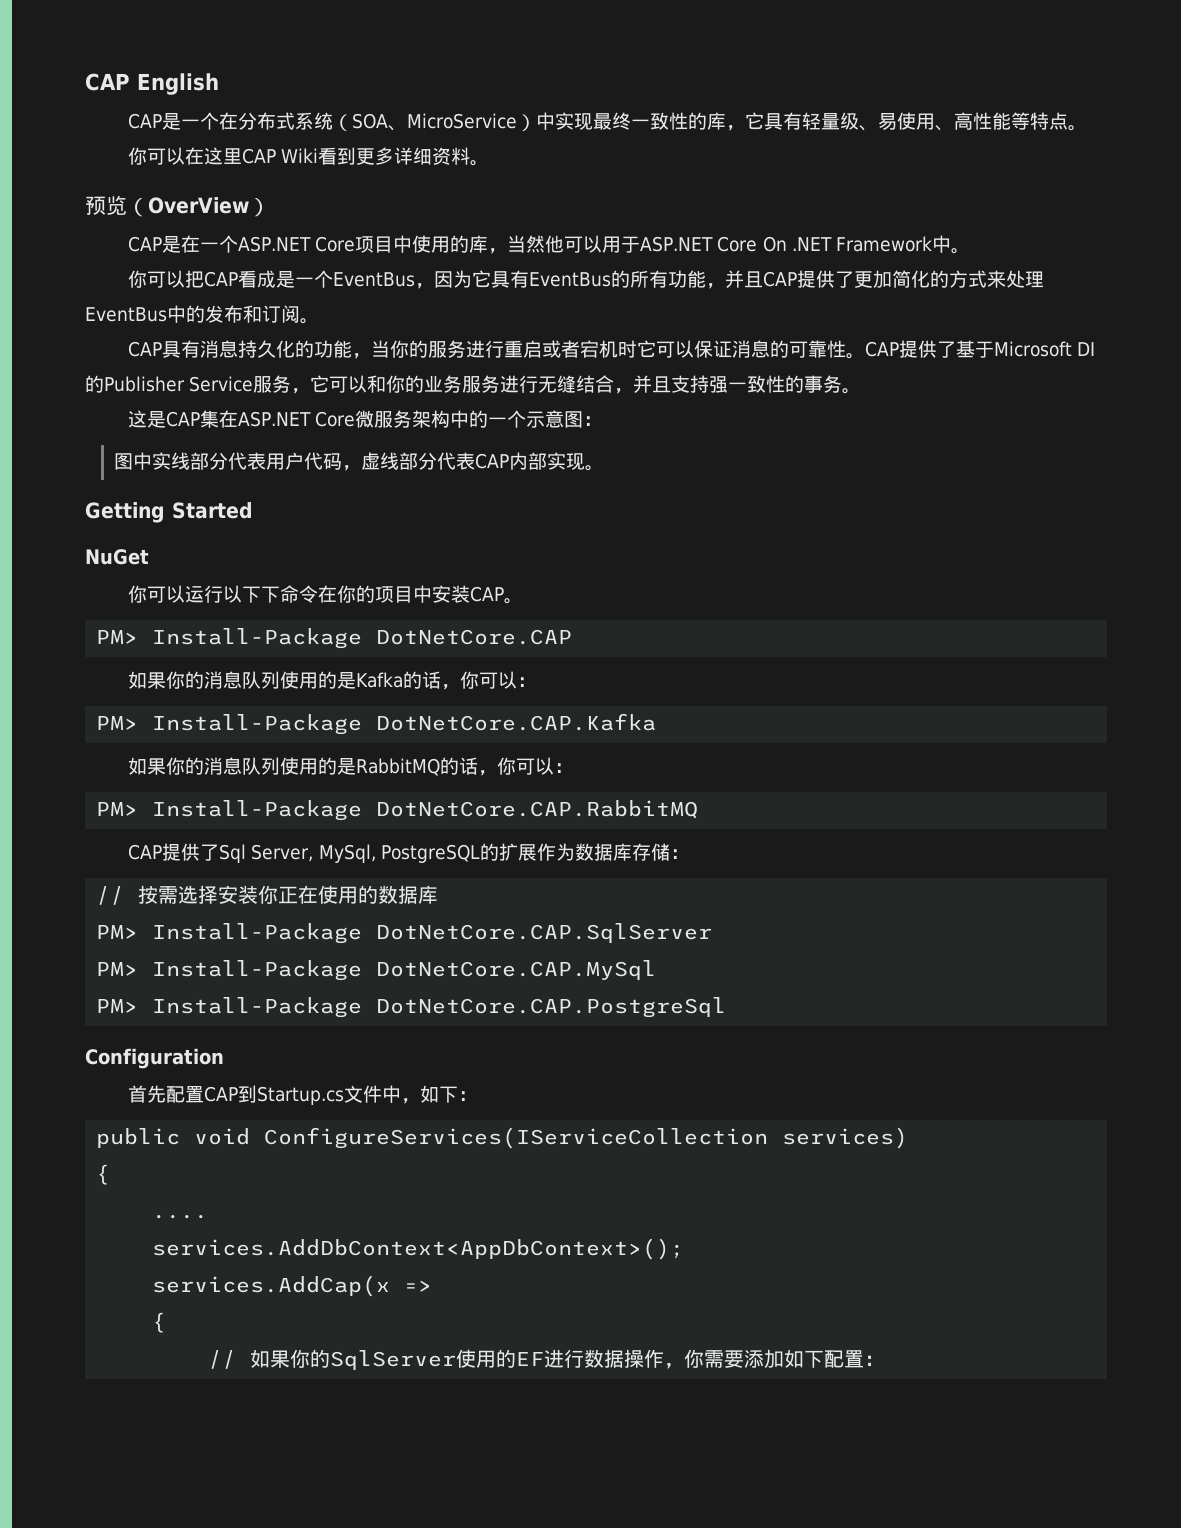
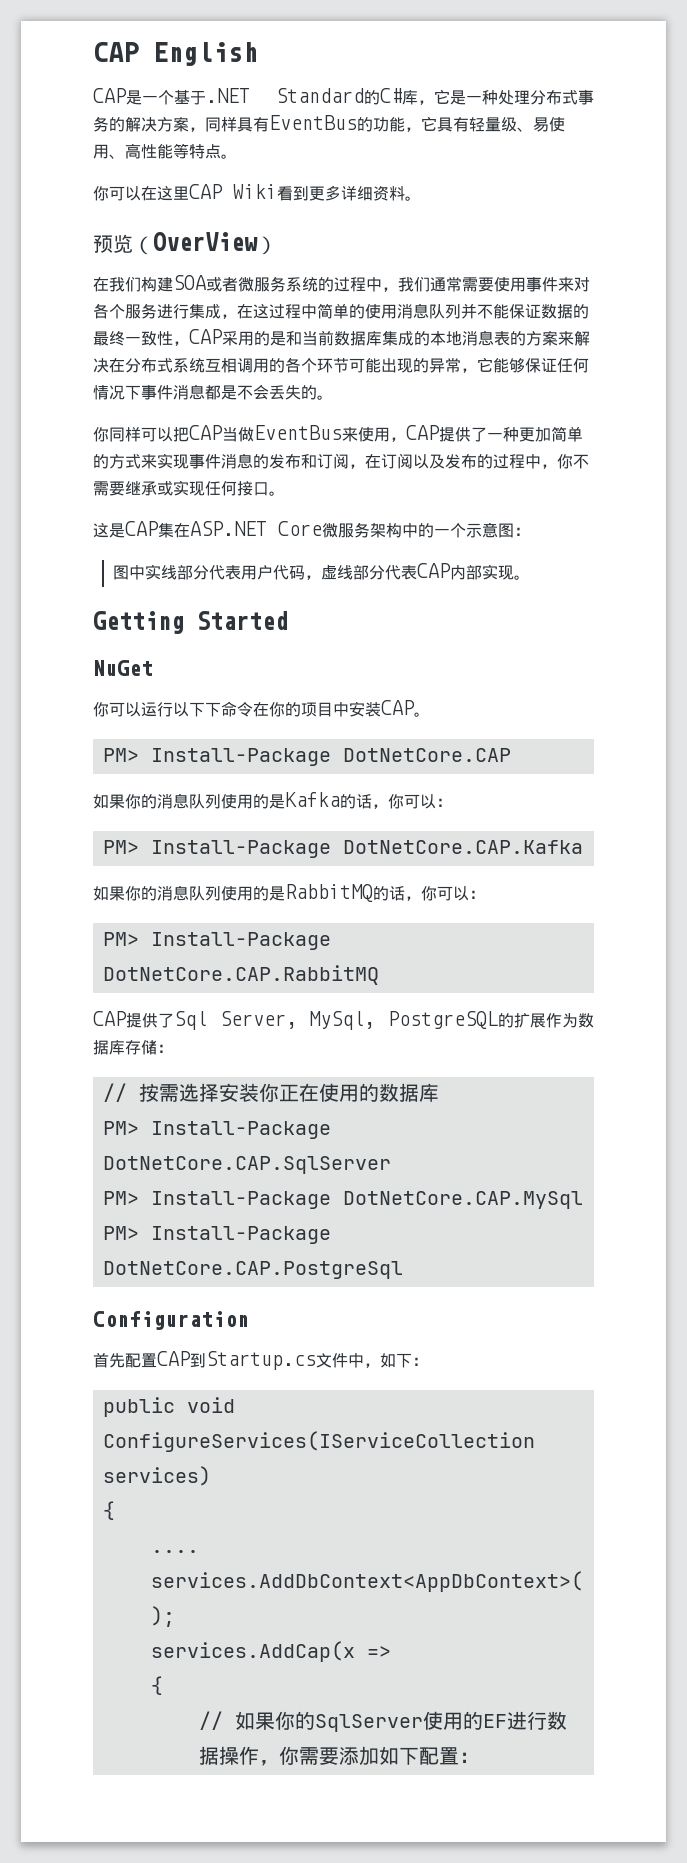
- CAP是一个在分布式系统（SOA、MicroService）中实现最终一致性的库，它具有轻量级、易使用、高性能等特点。
+ CAP是一个基于.NET Standard的C#库，它是一种处理分布式事务的解决方案，同样具有EventBus的功能，它具有轻量级、易使用、高性能等特点。
- CAP是在一个ASP.NET Core项目中使用的库，当然他可以用于ASP.NET Core On .NET Framework中。
- 你可以把CAP看成是一个EventBus，因为它具有EventBus的所有功能，并且CAP提供了更加简化的方式来处理EventBus中的发布和订阅。
- CAP具有消息持久化的功能，当你的服务进行重启或者宕机时它可以保证消息的可靠性。CAP提供了基于Microsoft DI的Publisher Service服务，它可以和你的业务服务进行无缝结合，并且支持强一致性的事务。
+ 在我们构建SOA或者微服务系统的过程中，我们通常需要使用事件来对各个服务进行集成，在这过程中简单的使用消息队列并不能保证数据的最终一致性，CAP采用的是和当前数据库集成的本地消息表的方案来解决在分布式系统互相调用的各个环节可能出现的异常，它能够保证任何情况下事件消息都是不会丢失的。
+ 你同样可以把CAP当做EventBus来使用，CAP提供了一种更加简单的方式来实现事件消息的发布和订阅，在订阅以及发布的过程中，你不需要继承或实现任何接口。

